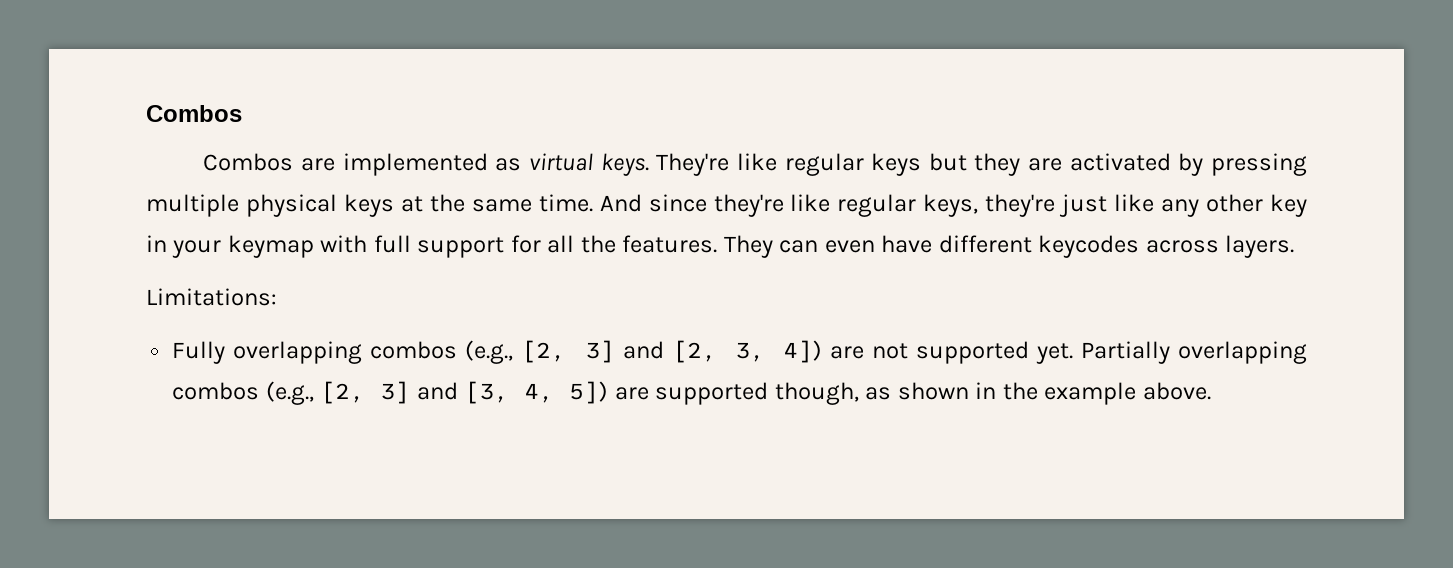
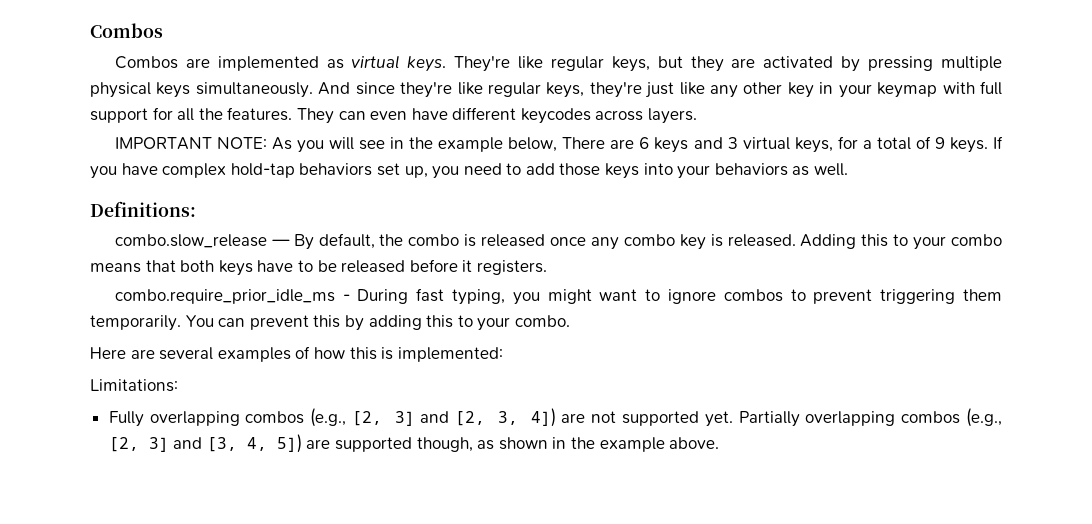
- They're like regular keys but they are activated by pressing multiple physical keys at the same time.
+ They're like regular keys, but they are activated by pressing multiple physical keys simultaneously.
+ IMPORTANT NOTE: As you will see in the example below, There are 6 keys and 3 virtual keys, for a total of 9 keys. If you have complex hold-tap behaviors set up, you need to add those keys into your behaviors as well.
+ Definitions:
+ combo.slow_release — By default, the combo is released once any combo key is released. Adding this to your combo means that both keys have to be released before it registers.
+ combo.require_prior_idle_ms - During fast typing, you might want to ignore combos to prevent triggering them temporarily. You can prevent this by adding this to your combo.
+ Here are several examples of how this is implemented:

